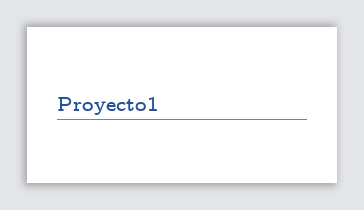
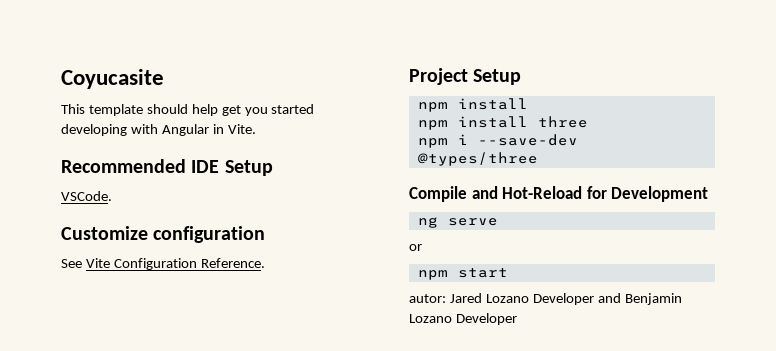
- Proyecto1
+ Coyucasite
+ This template should help get you started developing with Angular in Vite.
+ Recommended IDE Setup
+ VSCode.
+ Customize configuration
+ See Vite Configuration Reference.
+ Project Setup
+ npm install
+ npm install three
+ npm i --save-dev @types/three
+ Compile and Hot-Reload for Development
+ ng serve
+ or
+ npm start
+ autor: Jared Lozano Developer and Benjamin Lozano Developer

